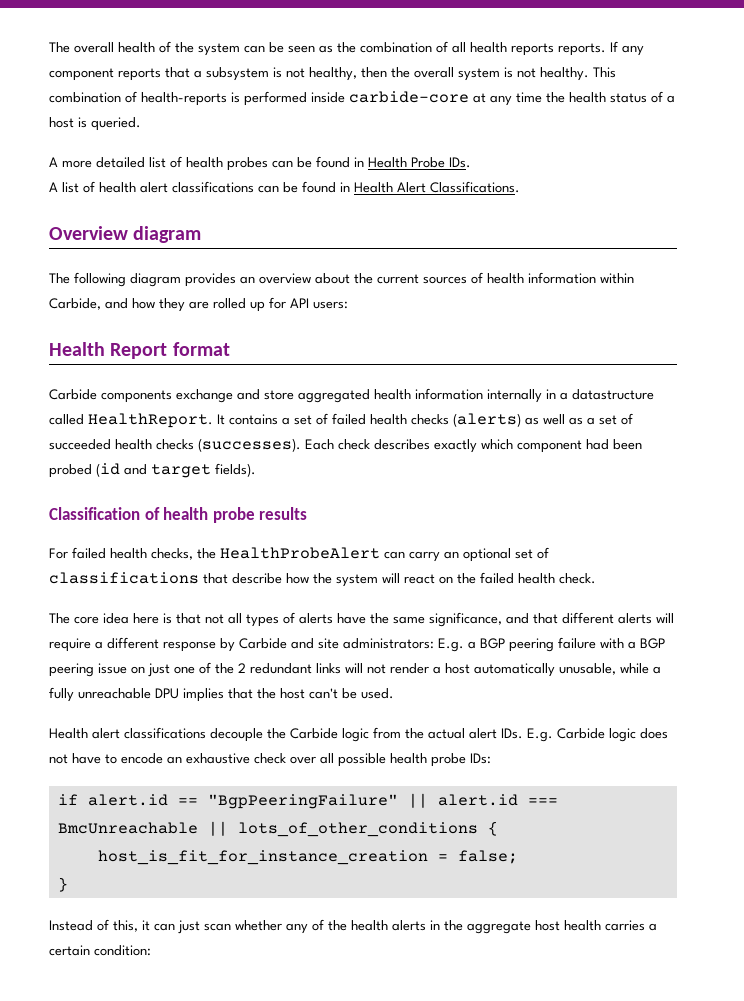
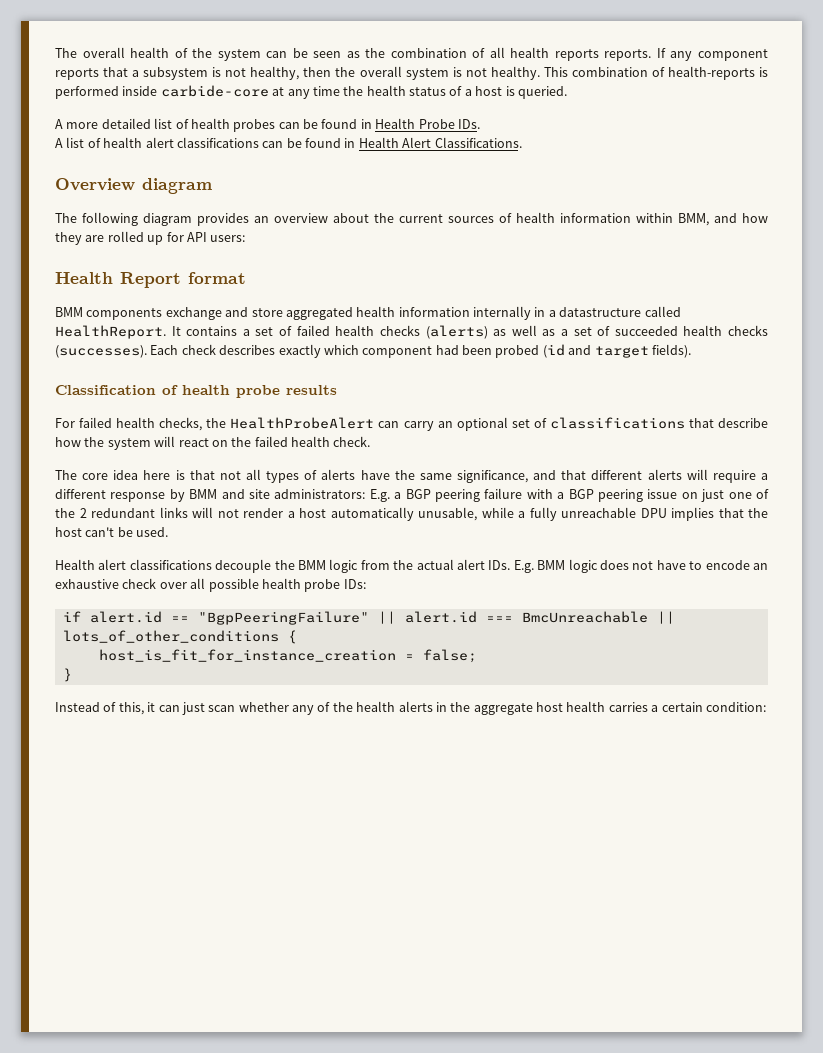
- The following diagram provides an overview about the current sources of health information within Carbide, and how they are rolled up for API users:
+ The following diagram provides an overview about the current sources of health information within BMM, and how they are rolled up for API users:
- Carbide components exchange and store aggregated health information internally in a datastructure called HealthReport.
+ BMM components exchange and store aggregated health information internally in a datastructure called HealthReport.
- The core idea here is that not all types of alerts have the same significance, and that different alerts will require a different response by Carbide and site administrators:
+ The core idea here is that not all types of alerts have the same significance, and that different alerts will require a different response by BMM and site administrators:
- Health alert classifications decouple the Carbide logic from the actual alert IDs. E.g. Carbide logic does not have to encode an exhaustive check over all possible health probe IDs:
+ Health alert classifications decouple the BMM logic from the actual alert IDs. E.g. BMM logic does not have to encode an exhaustive check over all possible health probe IDs:

